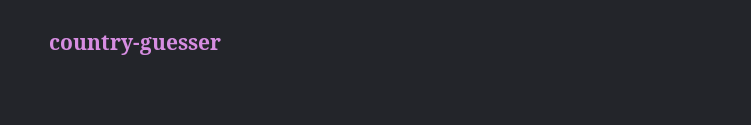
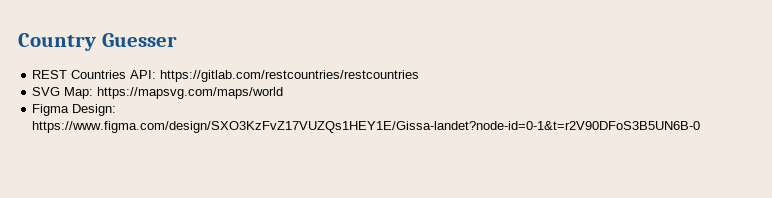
- country-guesser
+ Country Guesser
+ REST Countries API: https://gitlab.com/restcountries/restcountries
+ SVG Map: https://mapsvg.com/maps/world
+ Figma Design: https://www.figma.com/design/SXO3KzFvZ17VUZQs1HEY1E/Gissa-landet?node-id=0-1&t=r2V90DFoS3B5UN6B-0

